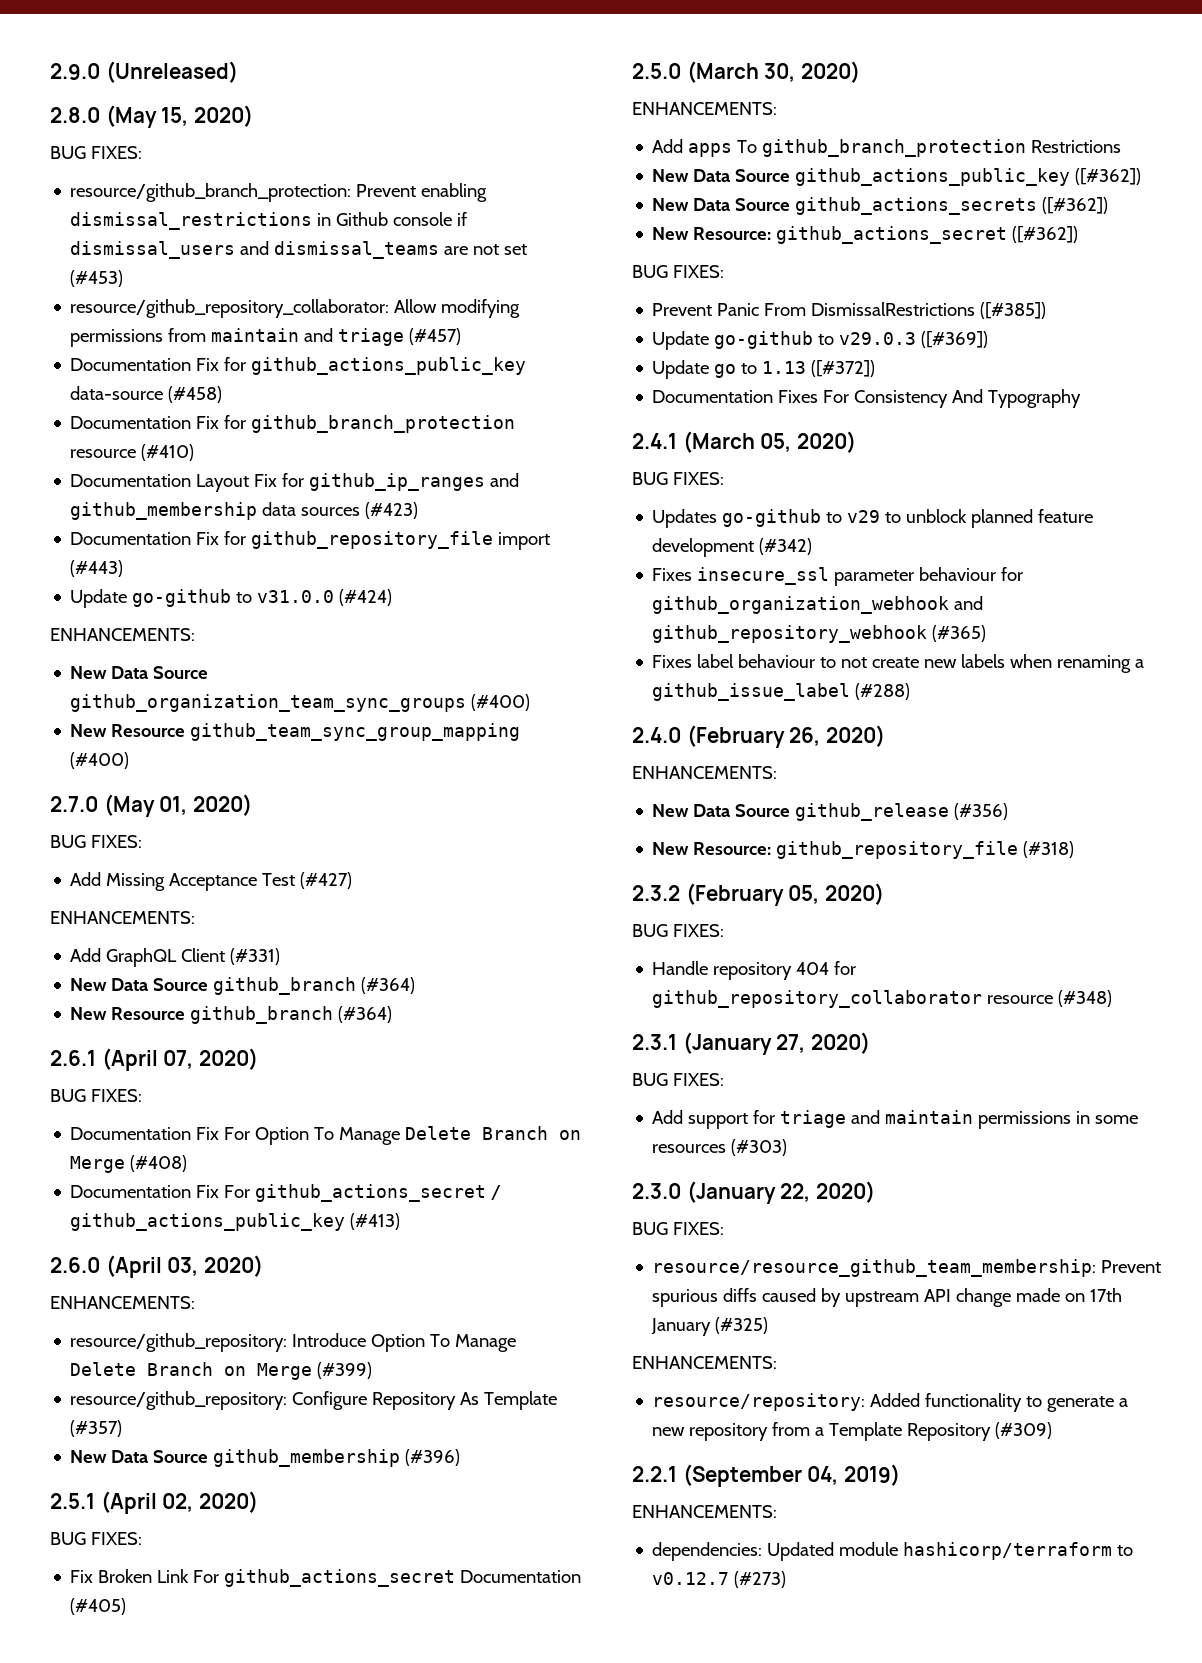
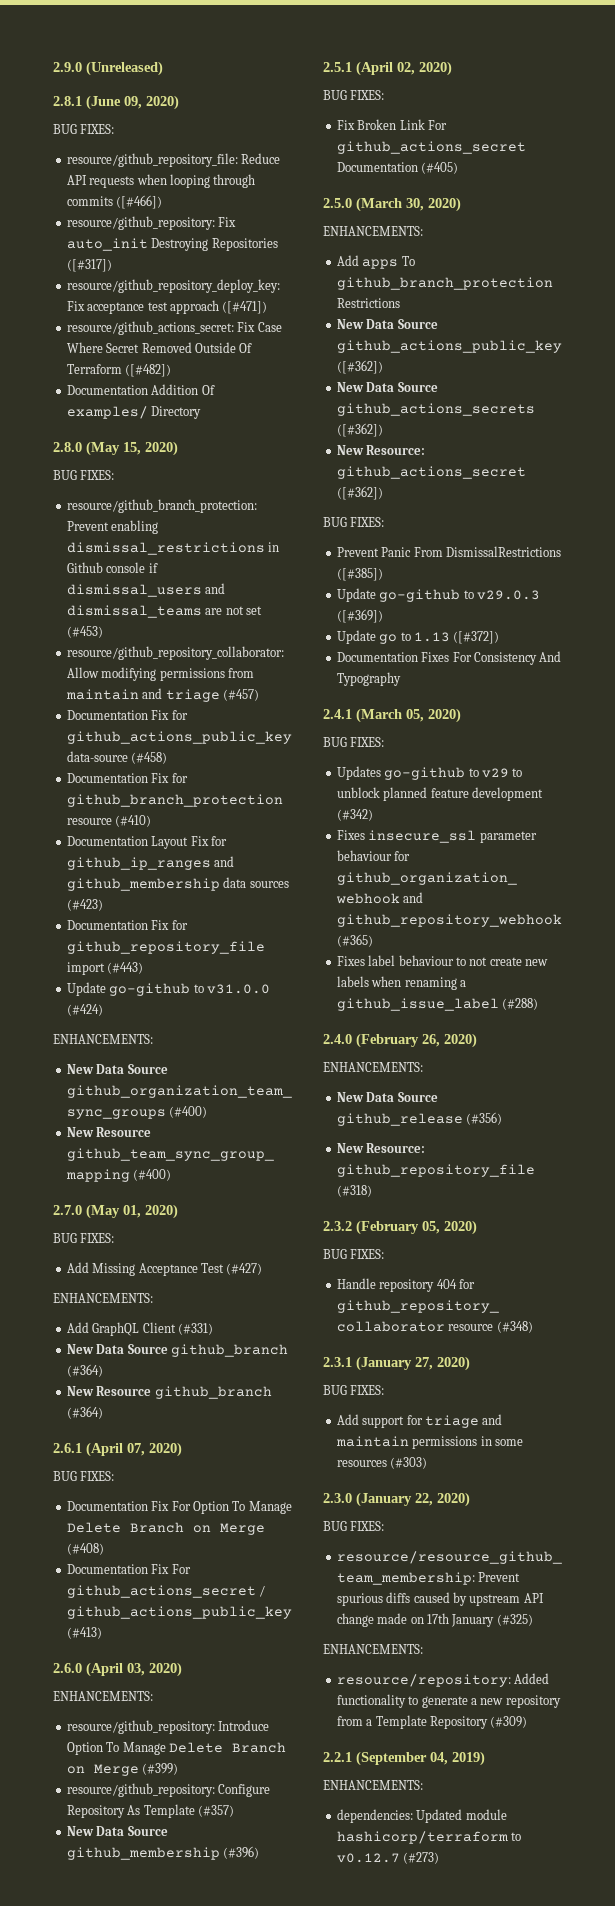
+ 2.8.1 (June 09, 2020)
+ BUG FIXES:
+ resource/github_repository_file: Reduce API requests when looping through commits ([#466])
+ resource/github_repository: Fix auto_init Destroying Repositories ([#317])
+ resource/github_repository_deploy_key: Fix acceptance test approach ([#471])
+ resource/github_actions_secret: Fix Case Where Secret Removed Outside Of Terraform ([#482])
+ Documentation Addition Of examples/ Directory

